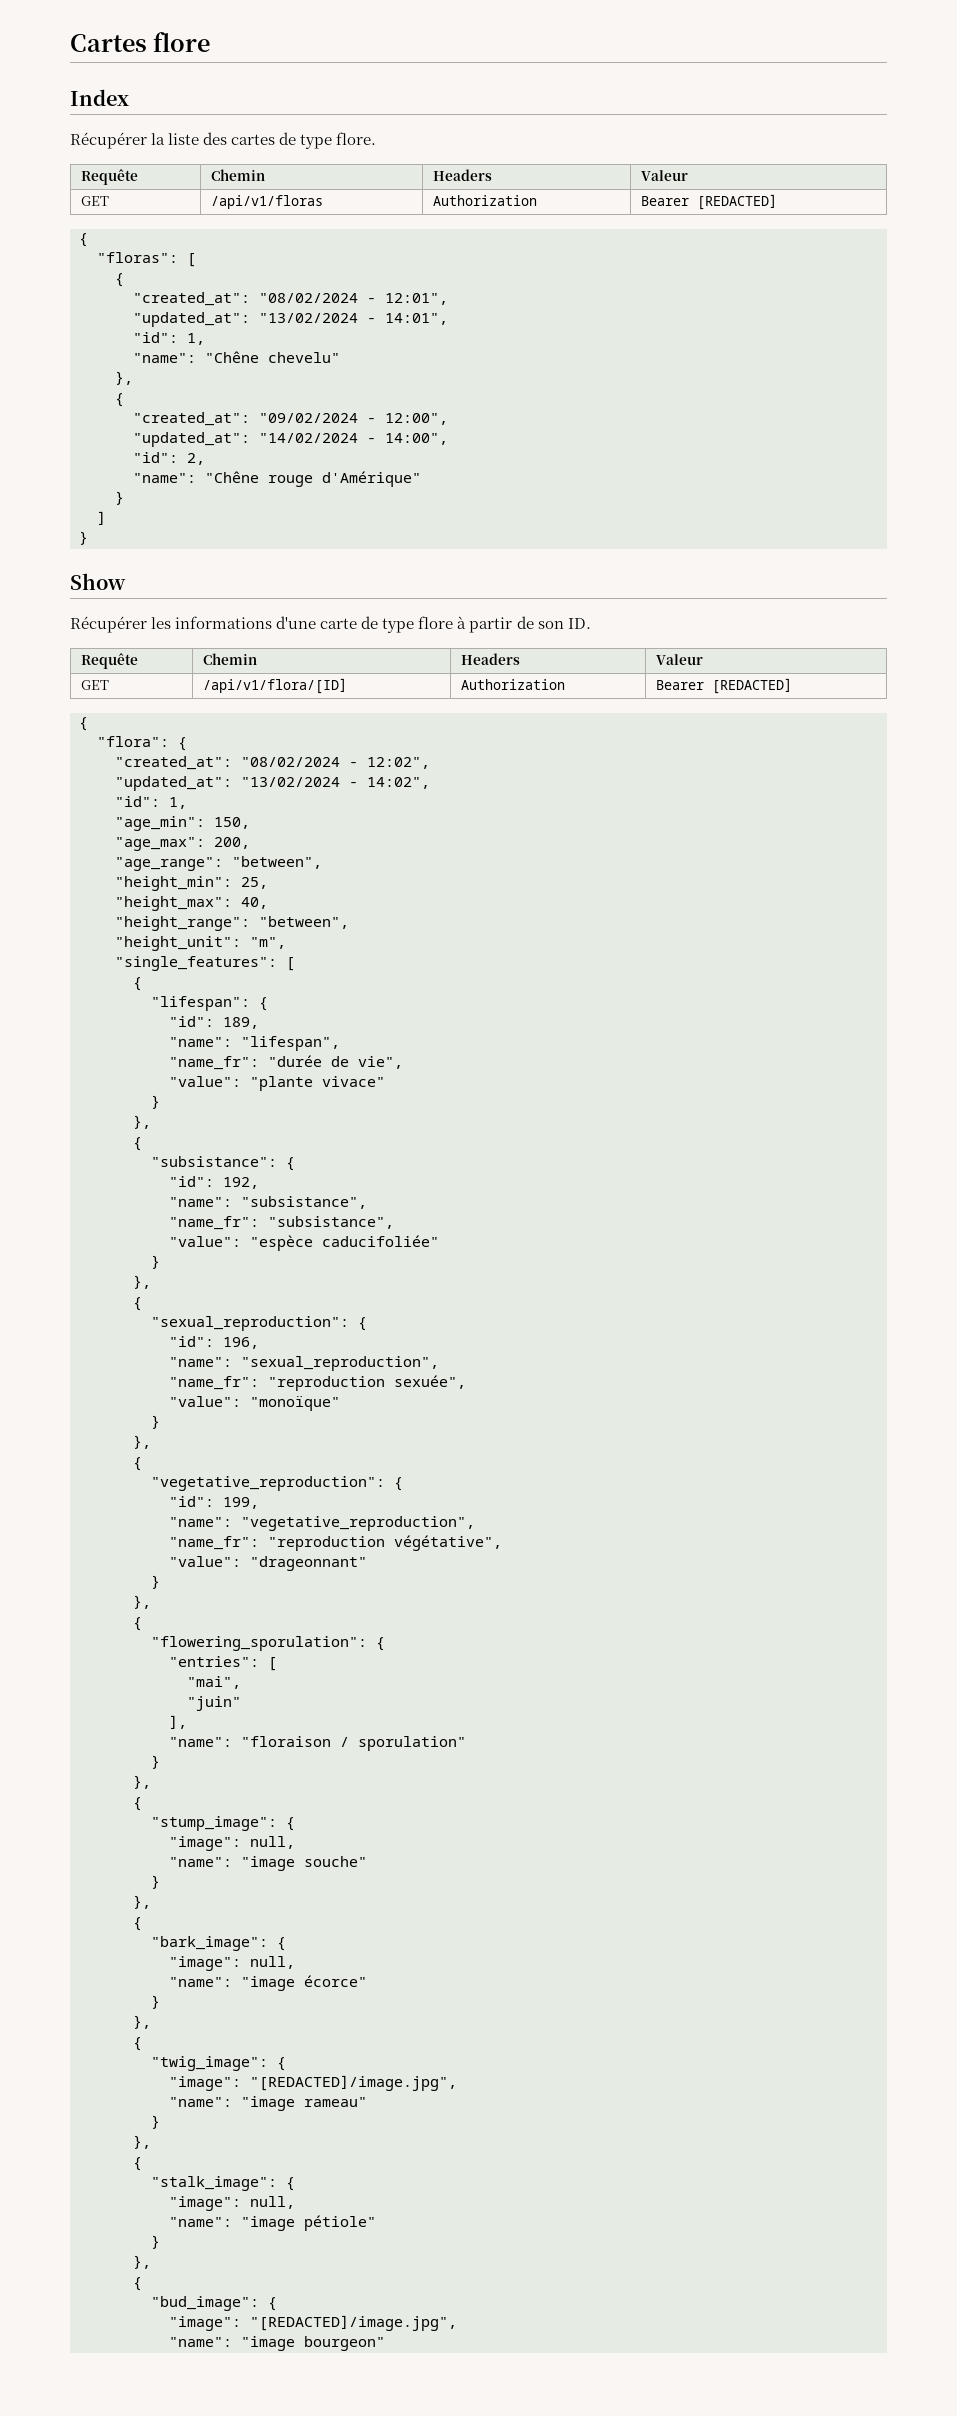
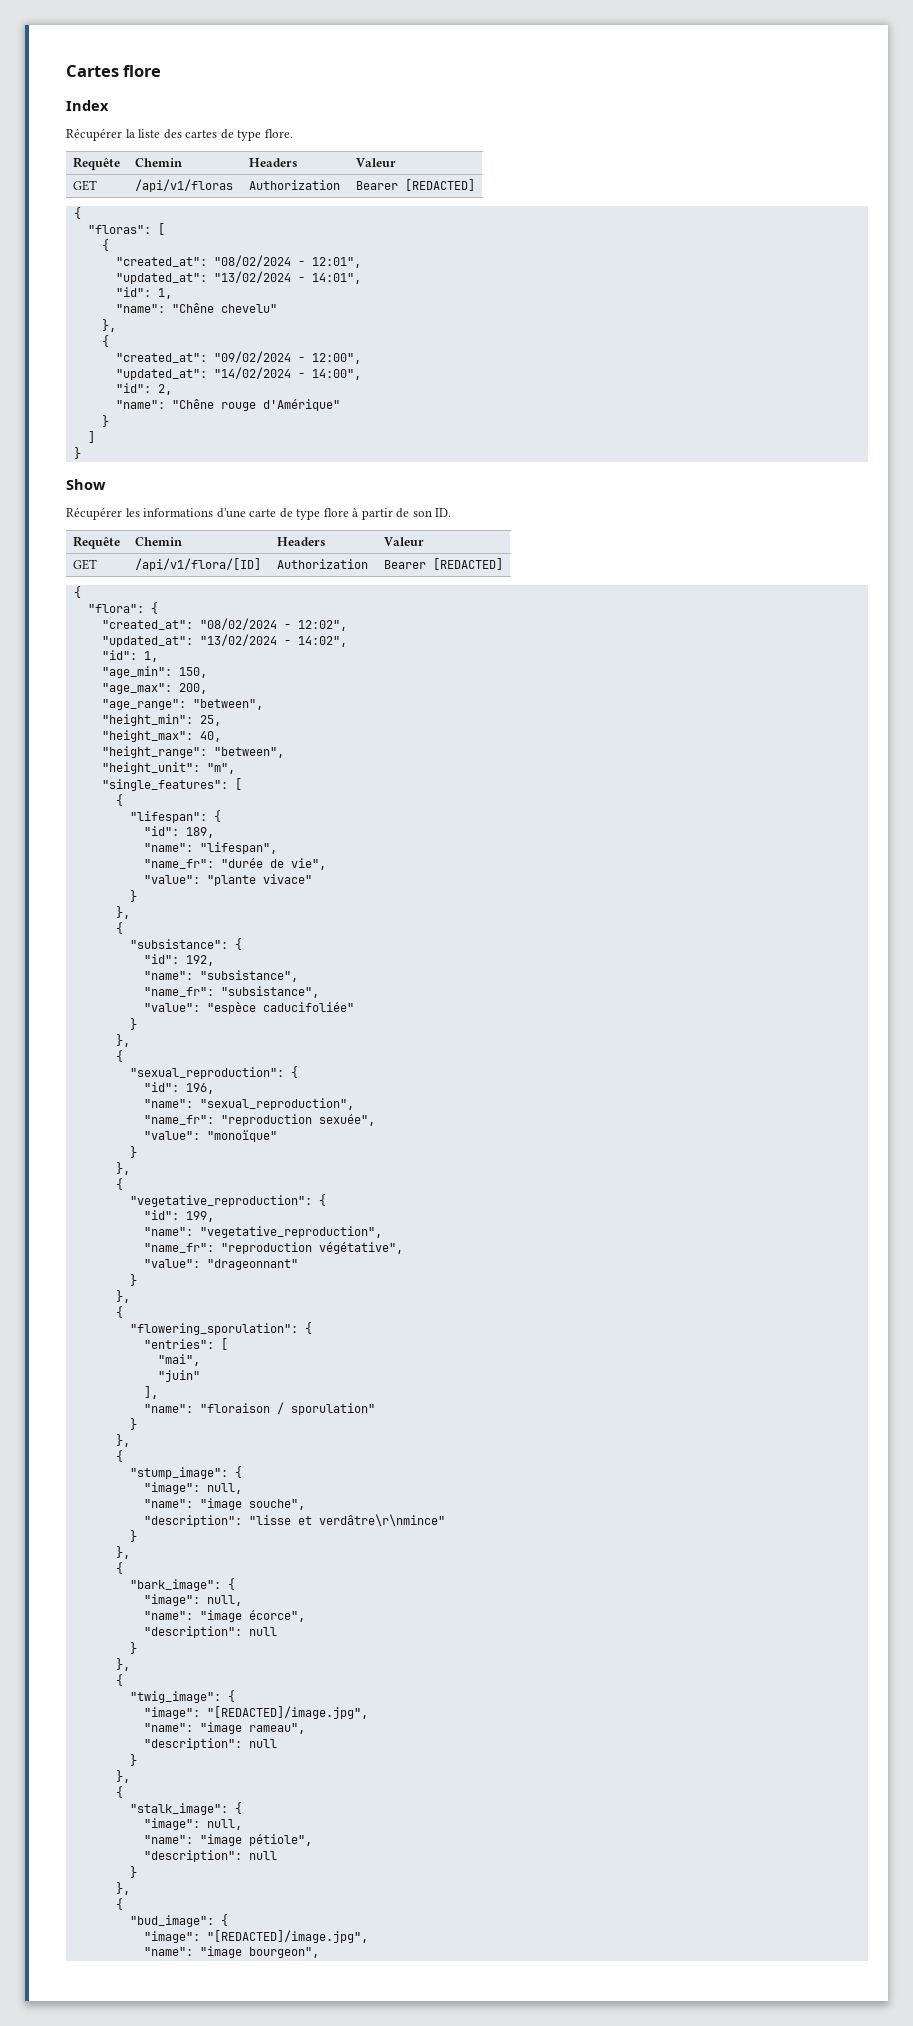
- "name": "image souche"
+ "name": "image souche",
+ "description": "lisse et verdâtre\r\nmince"
- "name": "image écorce"
+ "name": "image écorce",
+ "description": null
- "name": "image rameau"
+ "name": "image rameau",
+ "description": null
- "name": "image pétiole"
+ "name": "image pétiole",
+ "description": null
- "name": "image bourgeon"
+ "name": "image bourgeon",

